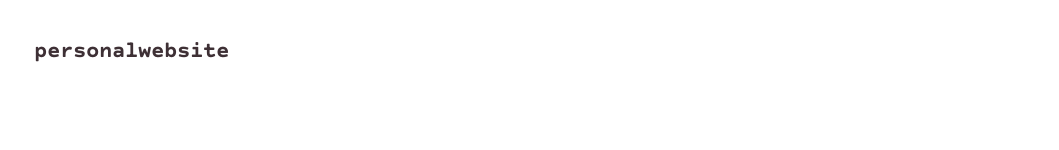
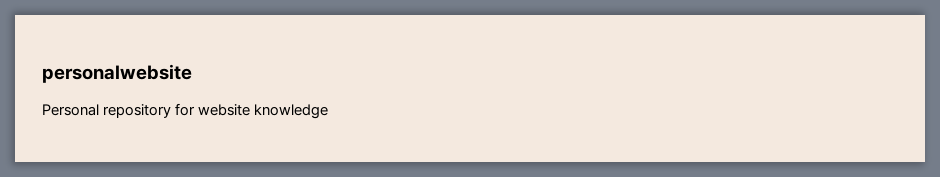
+ Personal repository for website knowledge

